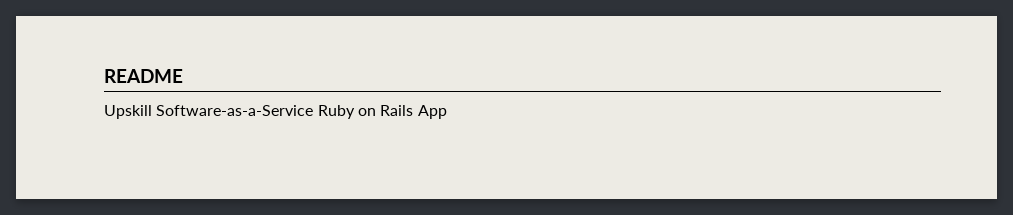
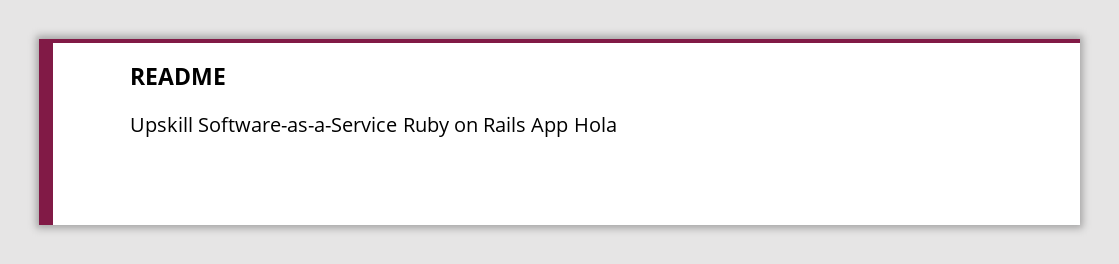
- Upskill Software-as-a-Service Ruby on Rails App
+ Upskill Software-as-a-Service Ruby on Rails App Hola

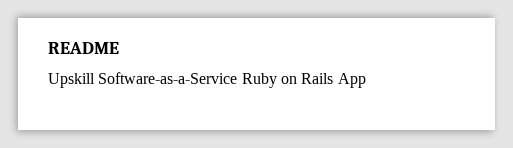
- Upskill Software-as-a-Service Ruby on Rails App Hola
+ Upskill Software-as-a-Service Ruby on Rails App

